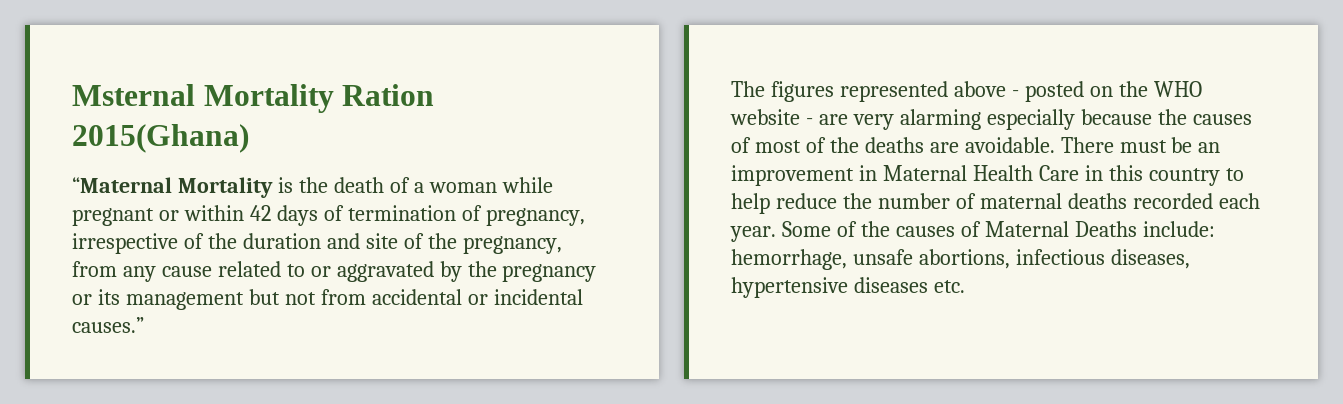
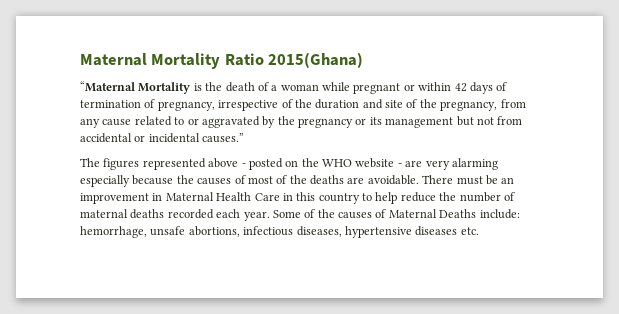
- Msternal Mortality Ration 2015(Ghana)
+ Maternal Mortality Ratio 2015(Ghana)

